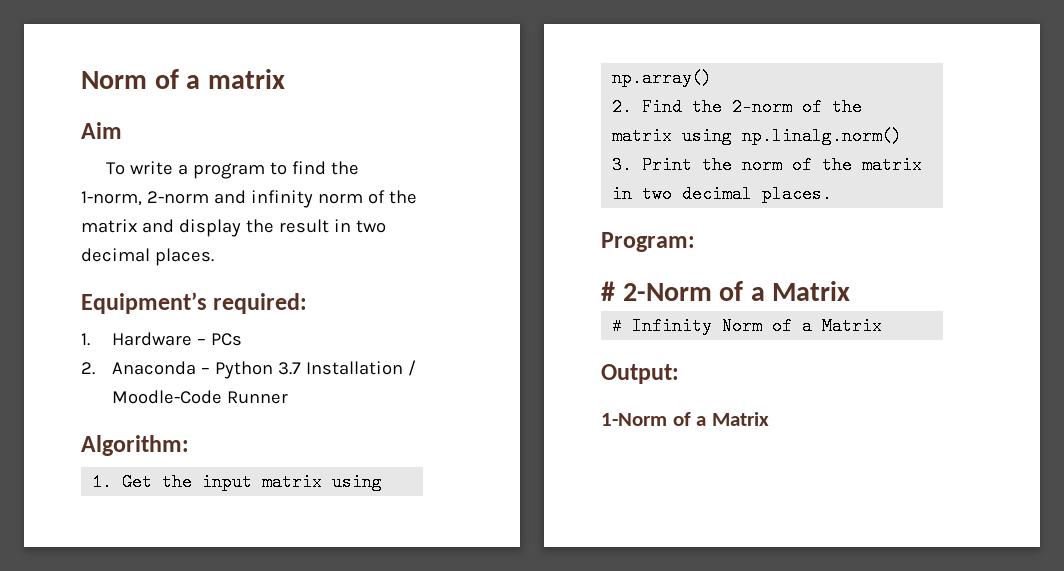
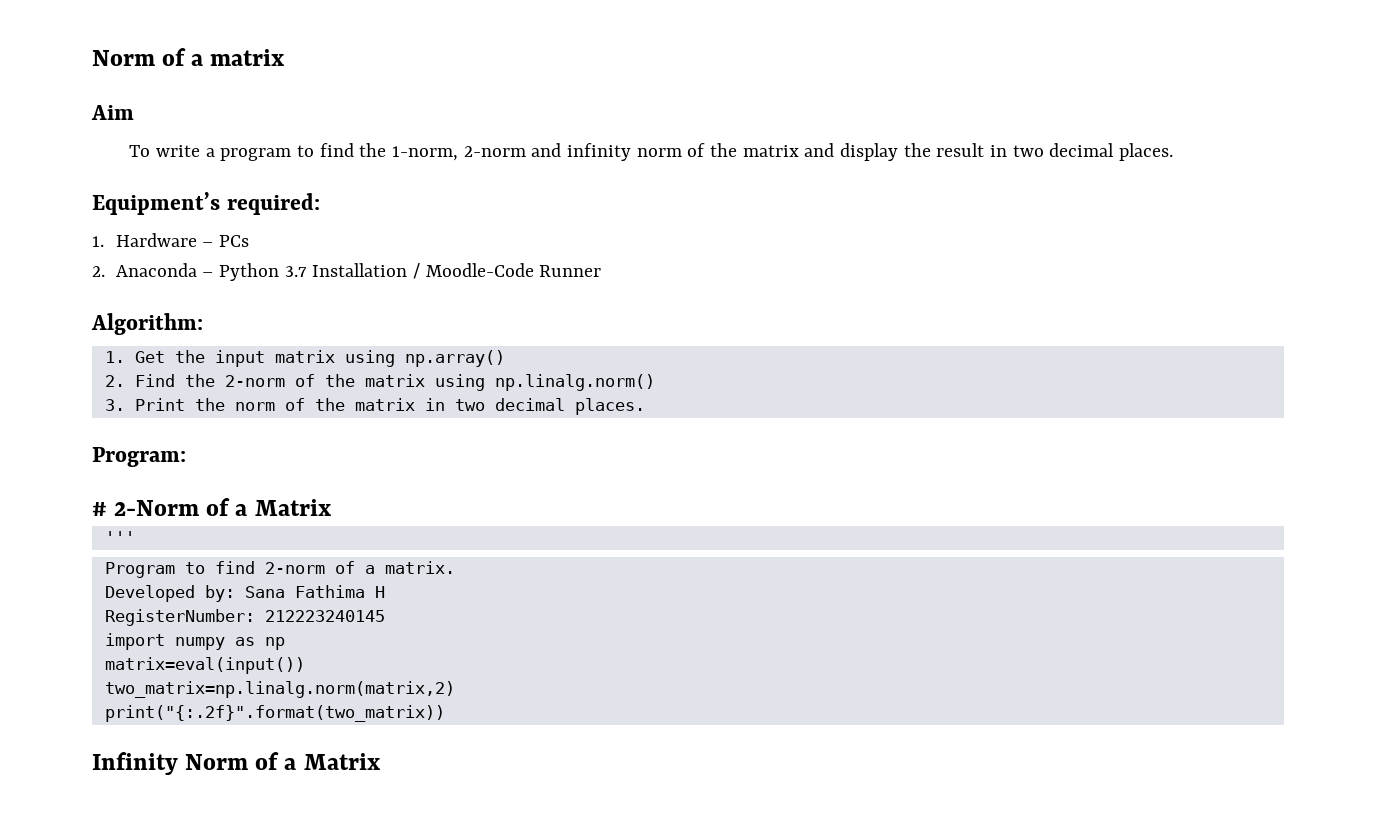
- # Infinity Norm of a Matrix
+ '''
+ Program to find 2-norm of a matrix.
+ Developed by: Sana Fathima H
+ RegisterNumber: 212223240145
+ import numpy as np
+ matrix=eval(input())
+ two_matrix=np.linalg.norm(matrix,2)
+ print("{:.2f}".format(two_matrix))
+ Infinity Norm of a Matrix
- Output:
- 1-Norm of a Matrix

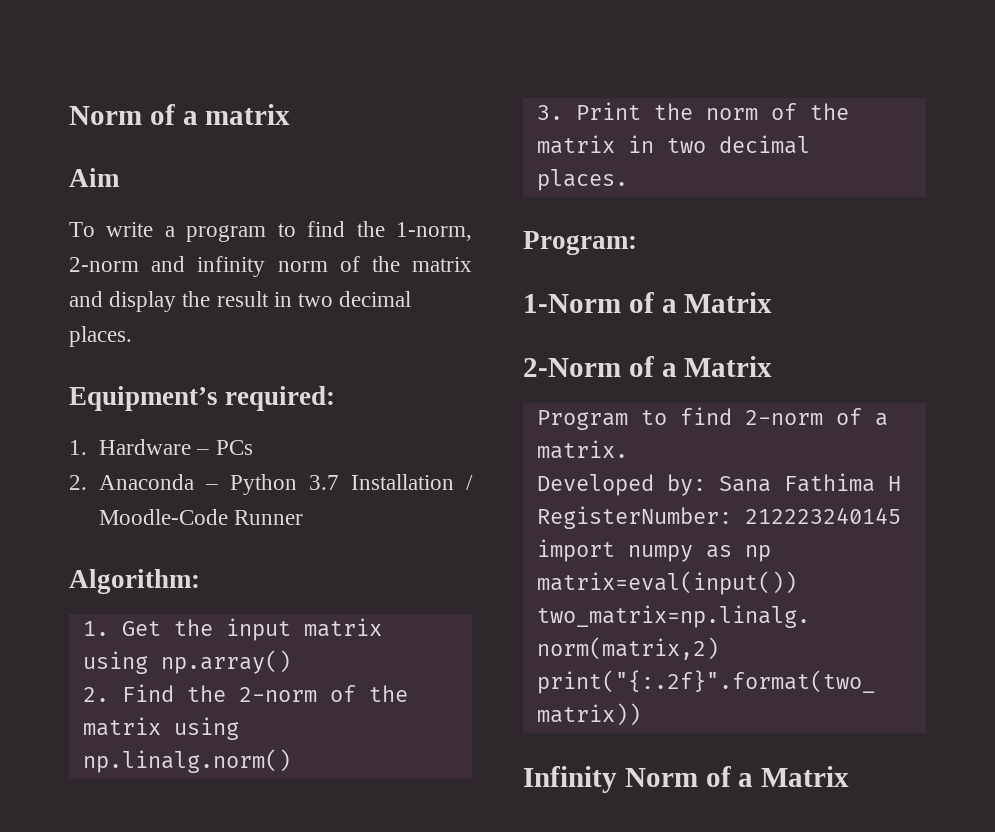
- # 2-Norm of a Matrix
+ 1-Norm of a Matrix
+ 2-Norm of a Matrix
- '''

